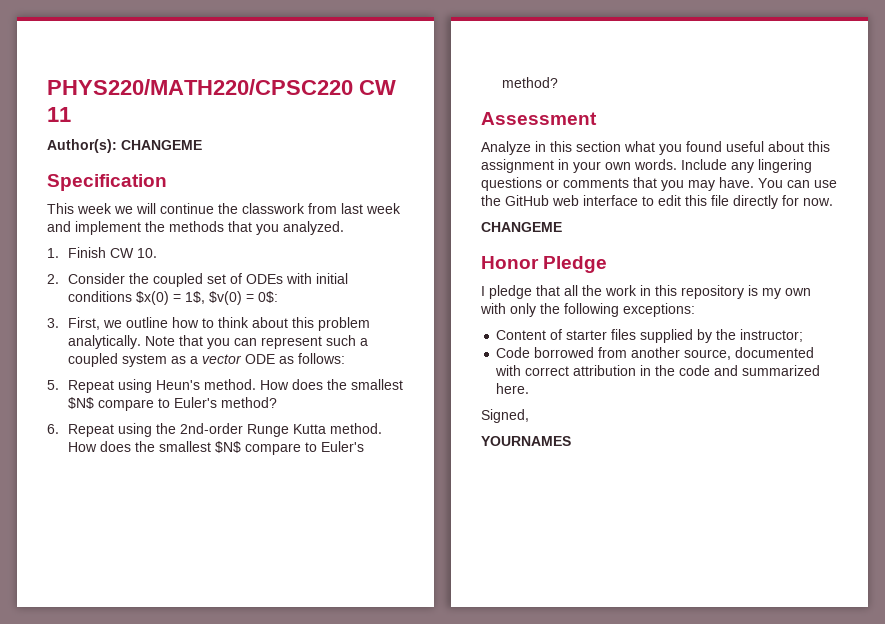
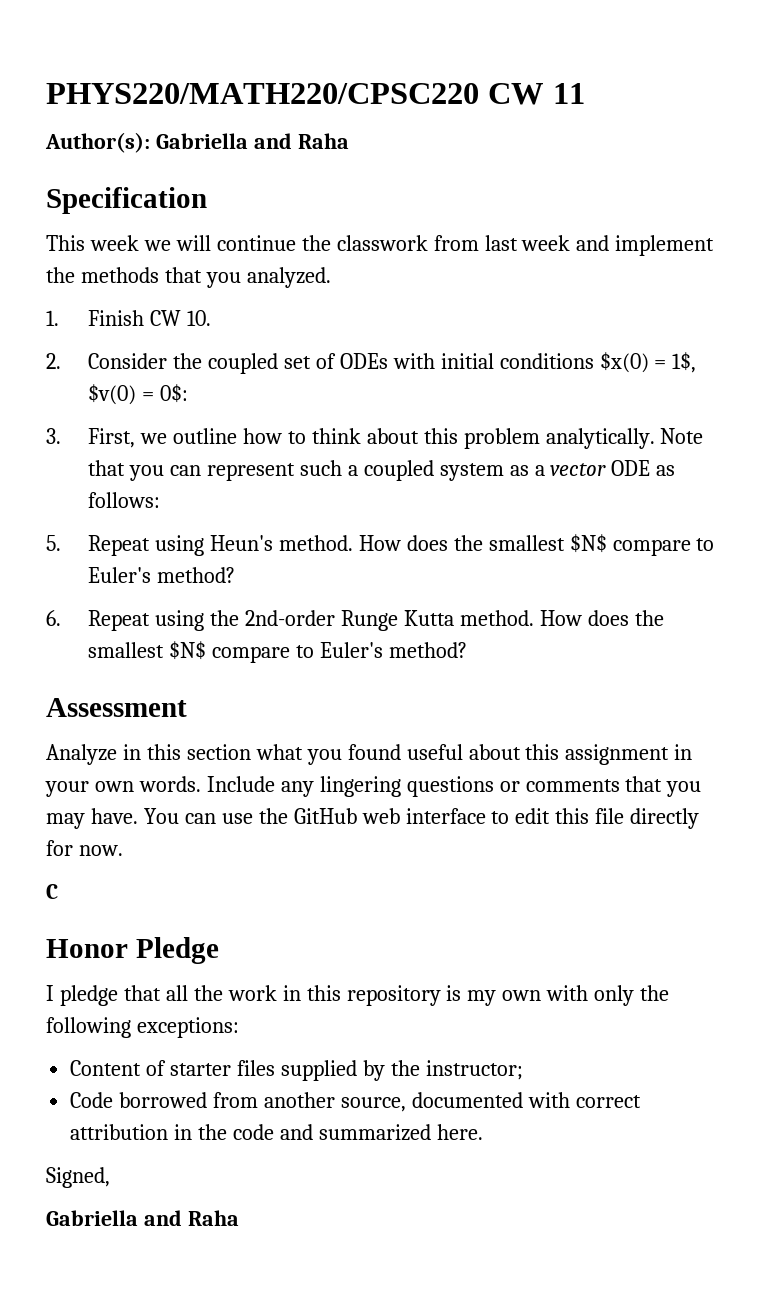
- Author(s): CHANGEME
+ Author(s): Gabriella and Raha
  You can use the GitHub web interface to edit this file directly for now.
- CHANGEME
+ C
  Signed,
- YOURNAMES
+ Gabriella and Raha

